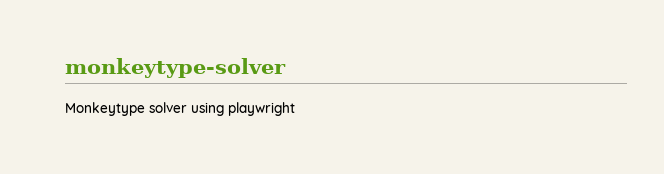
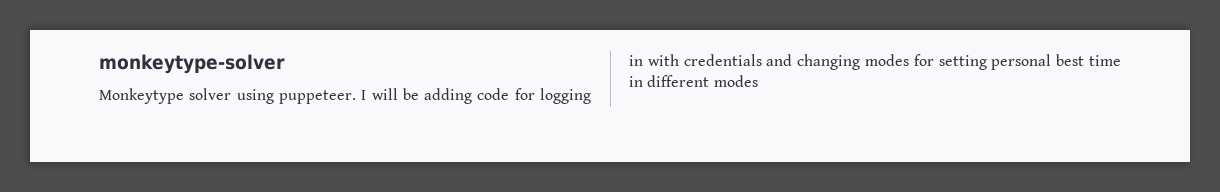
- Monkeytype solver using playwright
+ Monkeytype solver using puppeteer. I will be adding code for logging in with credentials and changing modes for setting personal best time in different modes

